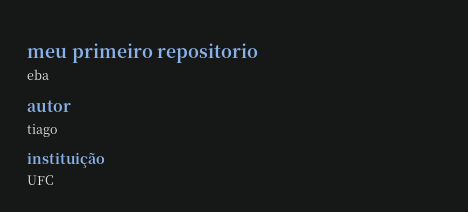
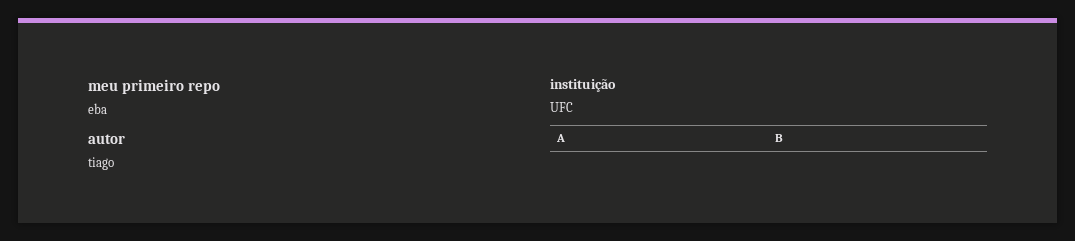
- meu primeiro repositorio
+ meu primeiro repo
+ A | B

